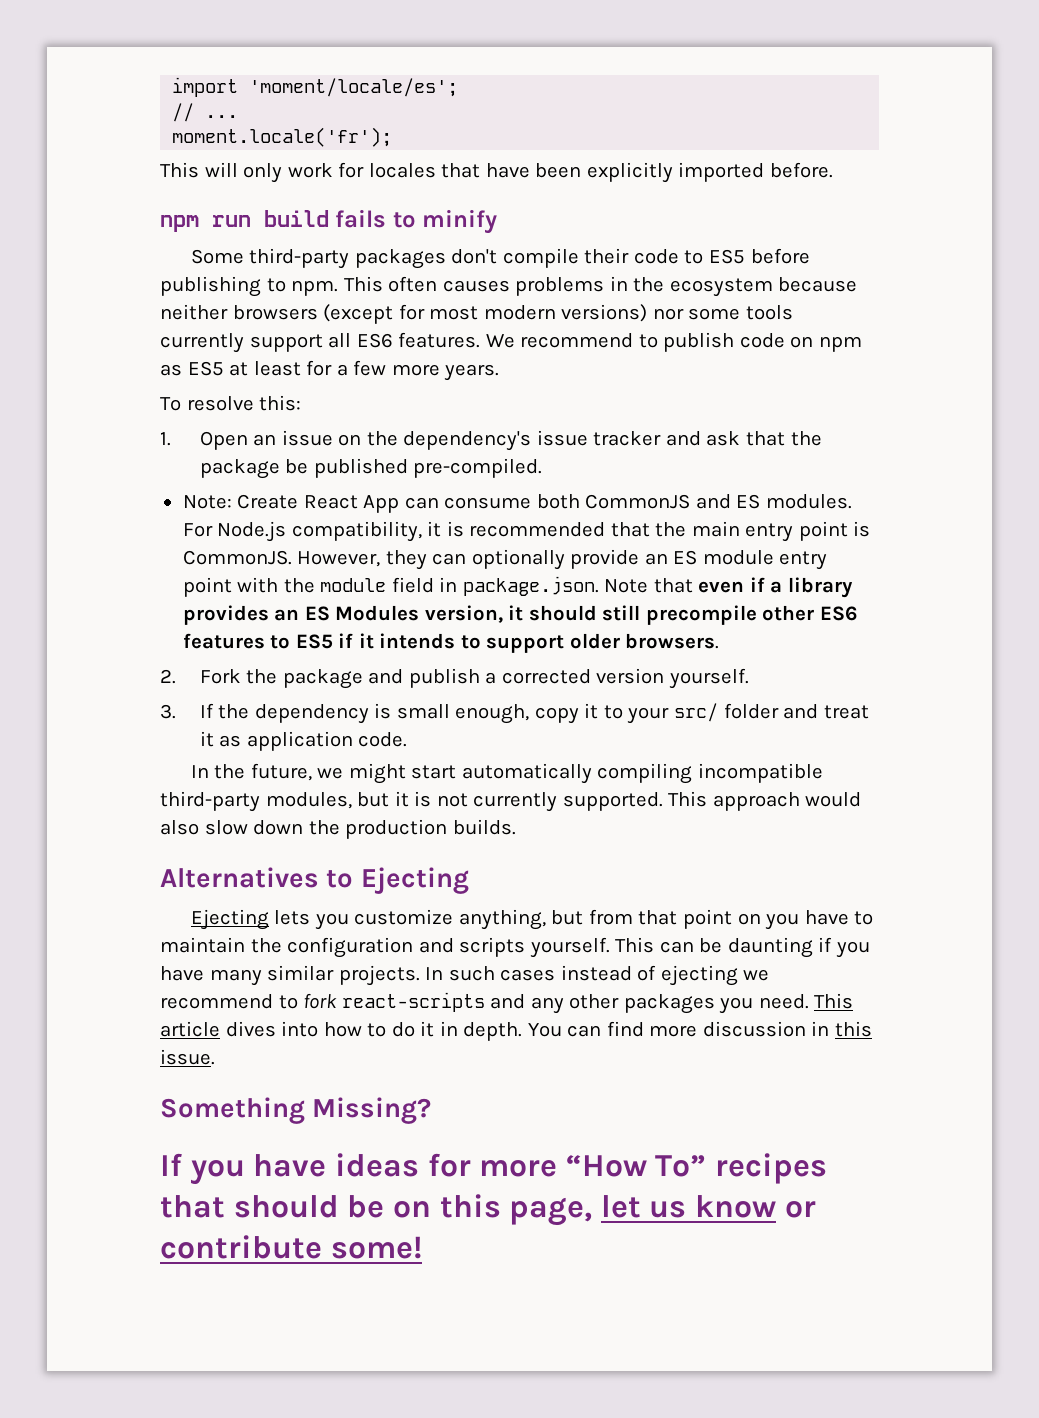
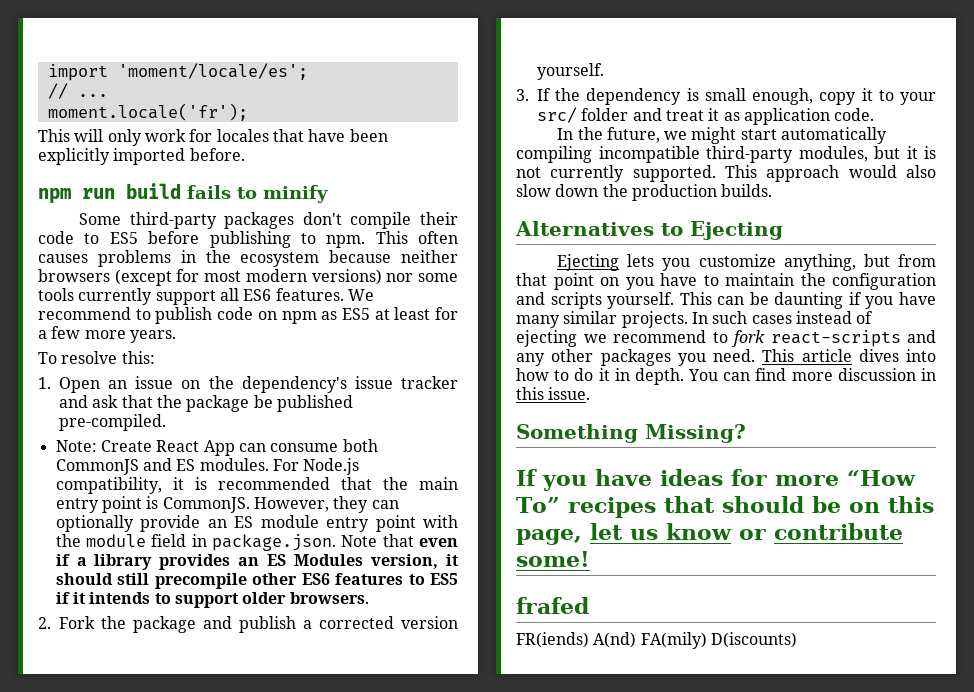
+ frafed
+ FR(iends) A(nd) FA(mily) D(iscounts)

